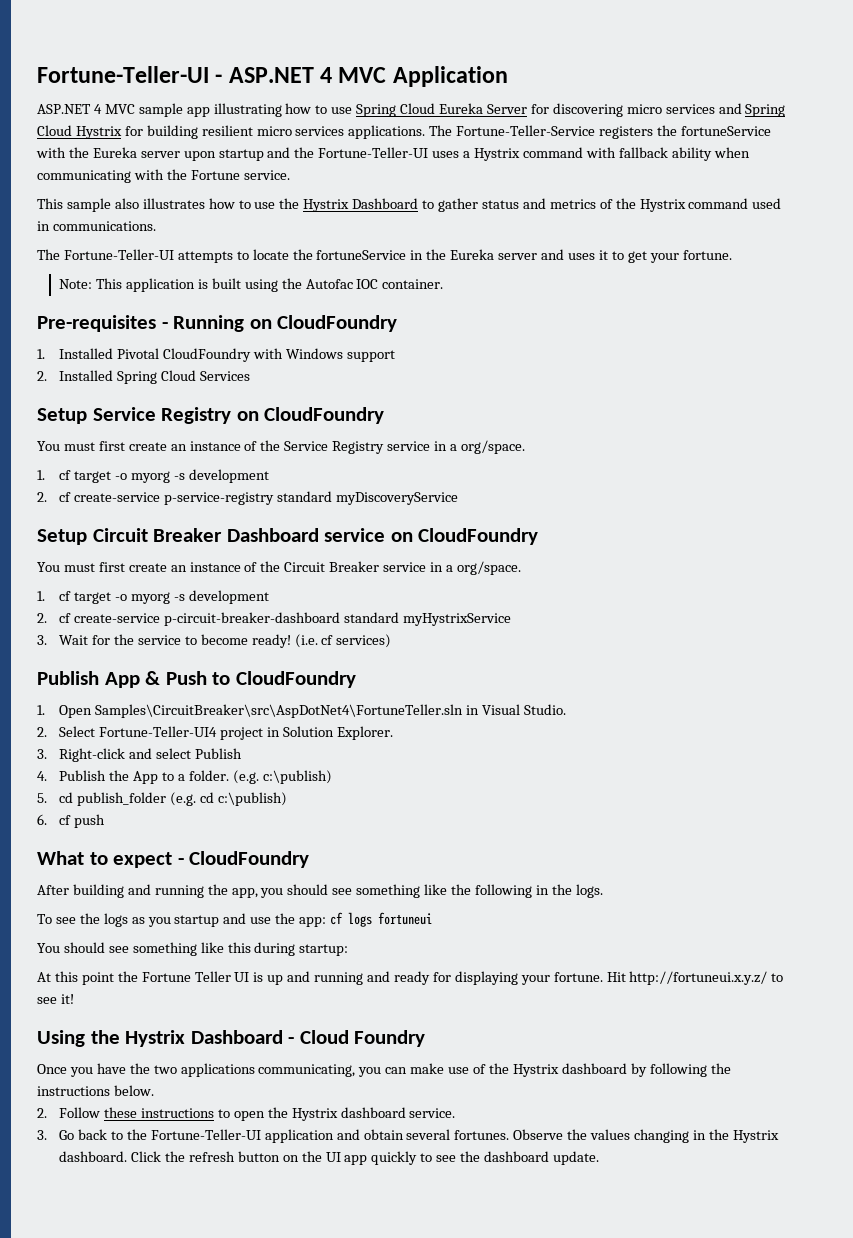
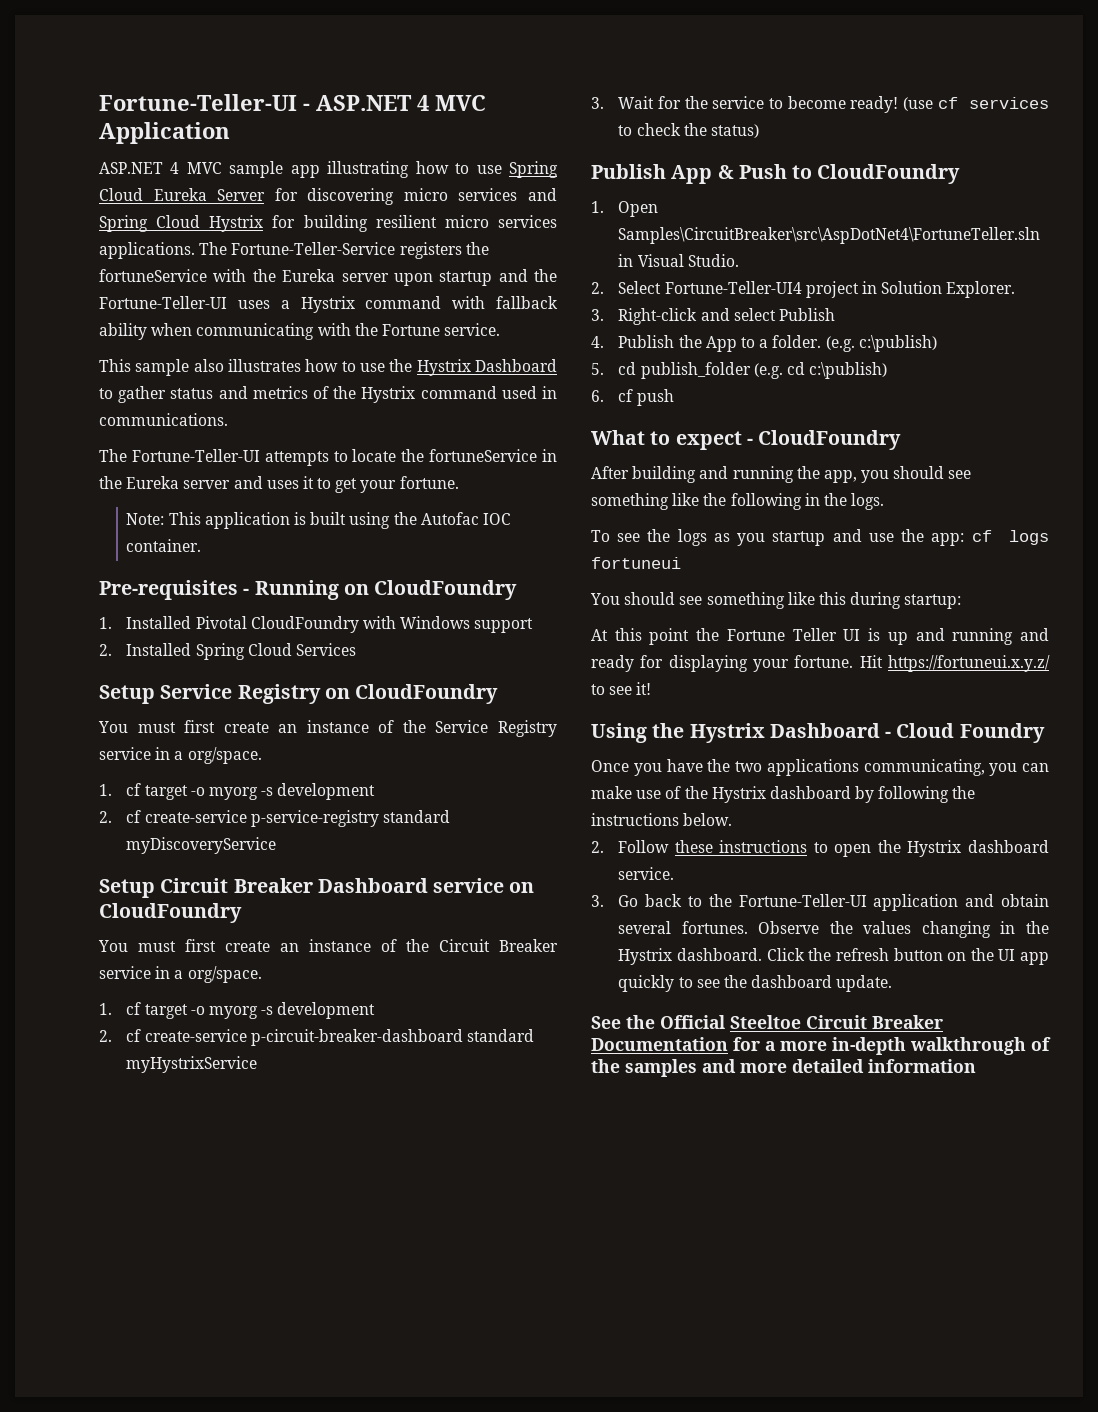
- (i.e. cf services)
+ (use cf services to check the status)
- Hit http://fortuneui.x.y.z/ to see it!
+ Hit https://fortuneui.x.y.z/ to see it!
+ See the Official Steeltoe Circuit Breaker Documentation for a more in-depth walkthrough of the samples and more detailed information

